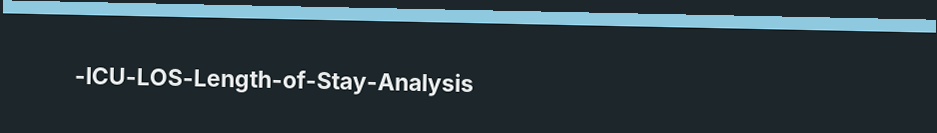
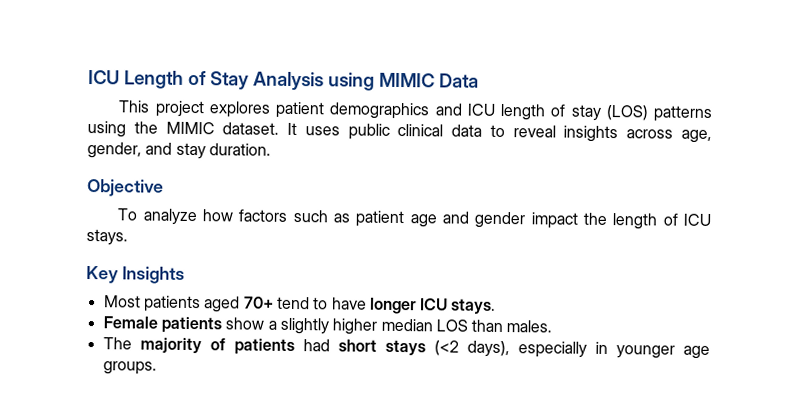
- -ICU-LOS-Length-of-Stay-Analysis
+ ICU Length of Stay Analysis using MIMIC Data
+ This project explores patient demographics and ICU length of stay (LOS) patterns using the MIMIC dataset. It uses public clinical data to reveal insights across age, gender, and stay duration.
+ Objective
+ To analyze how factors such as patient age and gender impact the length of ICU stays.
+ Key Insights
+ Most patients aged 70+ tend to have longer ICU stays.
+ Female patients show a slightly higher median LOS than males.
+ The majority of patients had short stays (<2 days), especially in younger age groups.

